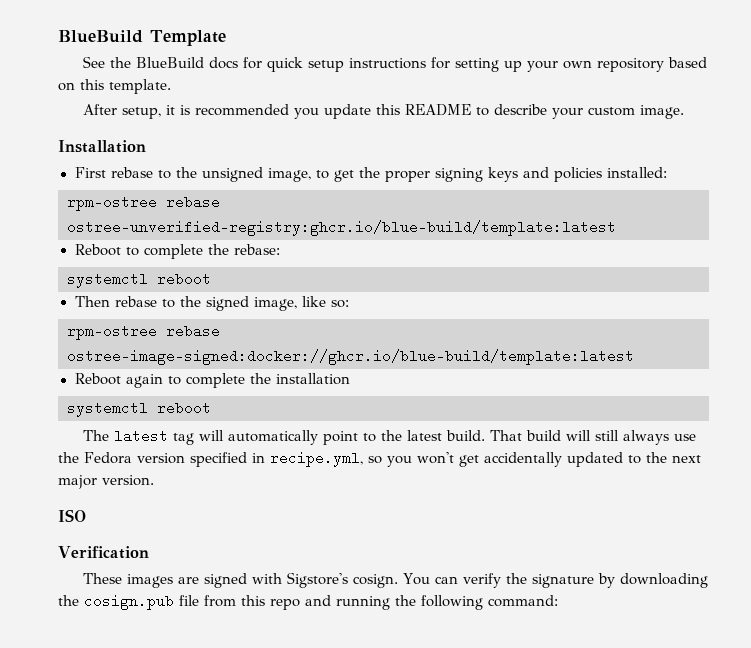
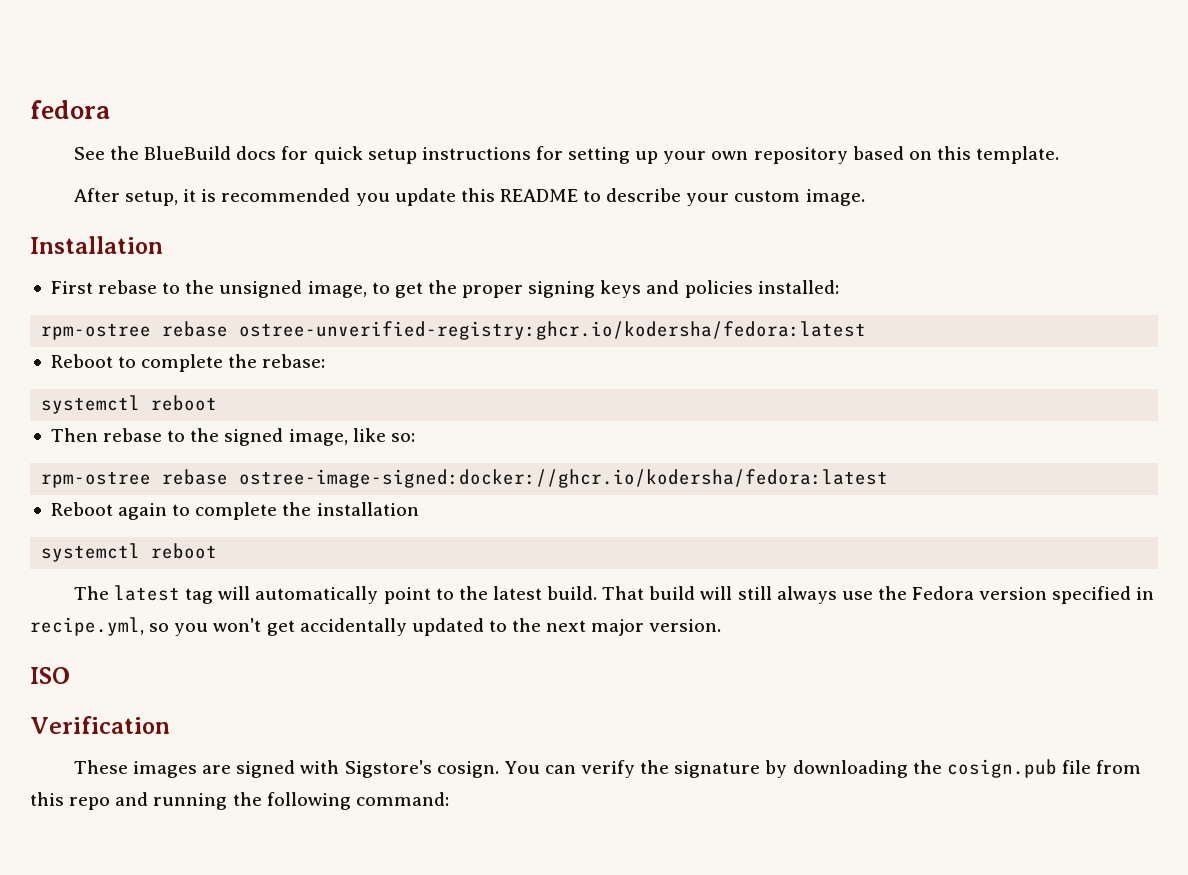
- BlueBuild Template
+ fedora
- rpm-ostree rebase ostree-unverified-registry:ghcr.io/blue-build/template:latest
+ rpm-ostree rebase ostree-unverified-registry:ghcr.io/kodersha/fedora:latest
- rpm-ostree rebase ostree-image-signed:docker://ghcr.io/blue-build/template:latest
+ rpm-ostree rebase ostree-image-signed:docker://ghcr.io/kodersha/fedora:latest

